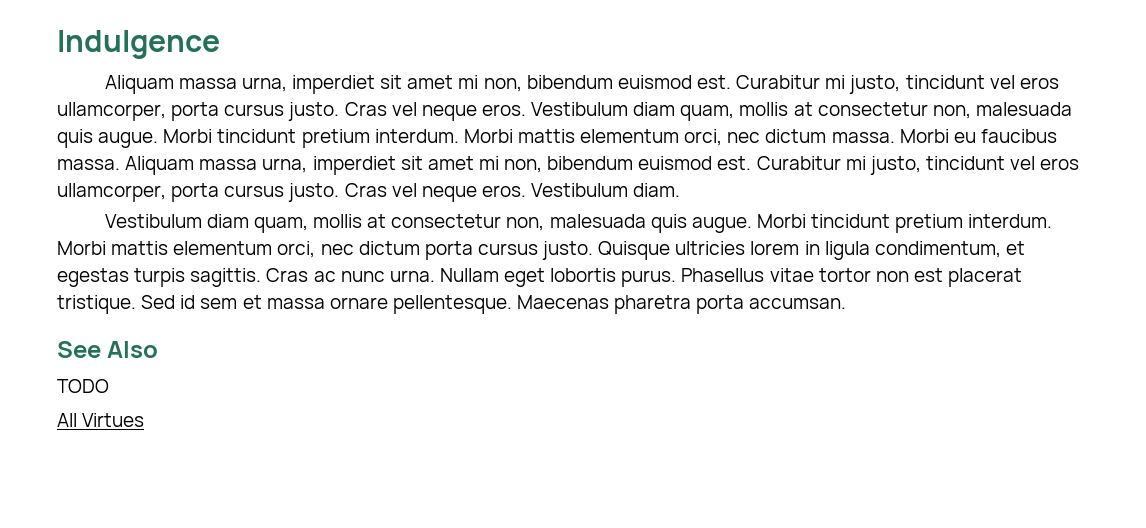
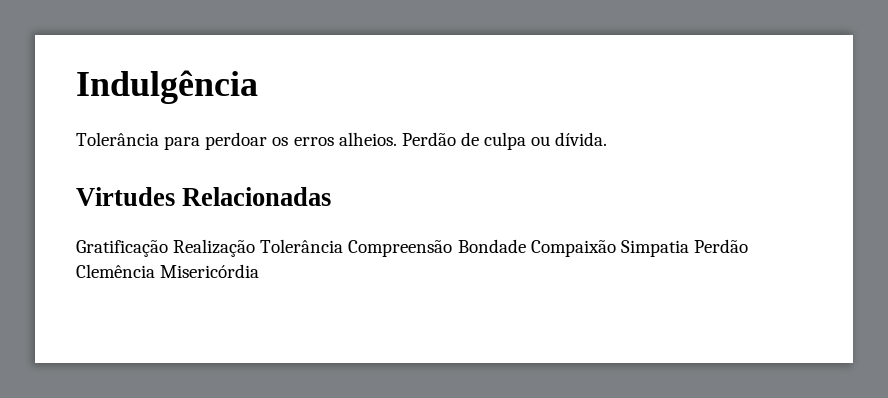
- Indulgence
- Aliquam massa urna, imperdiet sit amet mi non, bibendum euismod est. Curabitur mi justo, tincidunt vel eros ullamcorper, porta cursus justo. Cras vel neque eros. Vestibulum diam quam, mollis at consectetur non, malesuada quis augue. Morbi tincidunt pretium interdum. Morbi mattis elementum orci, nec dictum massa. Morbi eu faucibus massa. Aliquam massa urna, imperdiet sit amet mi non, bibendum euismod est. Curabitur mi justo, tincidunt vel eros ullamcorper, porta cursus justo. Cras vel neque eros. Vestibulum diam.
- Vestibulum diam quam, mollis at consectetur non, malesuada quis augue. Morbi tincidunt pretium interdum. Morbi mattis elementum orci, nec dictum porta cursus justo. Quisque ultricies lorem in ligula condimentum, et egestas turpis sagittis. Cras ac nunc urna. Nullam eget lobortis purus. Phasellus vitae tortor non est placerat tristique. Sed id sem et massa ornare pellentesque. Maecenas pharetra porta accumsan.
- See Also
- TODO
- All Virtues
+ Indulgência
+ Tolerância para perdoar os erros alheios. Perdão de culpa ou dívida.
+ Virtudes Relacionadas
+ Gratificação Realização Tolerância Compreensão Bondade Compaixão Simpatia Perdão Clemência Misericórdia

